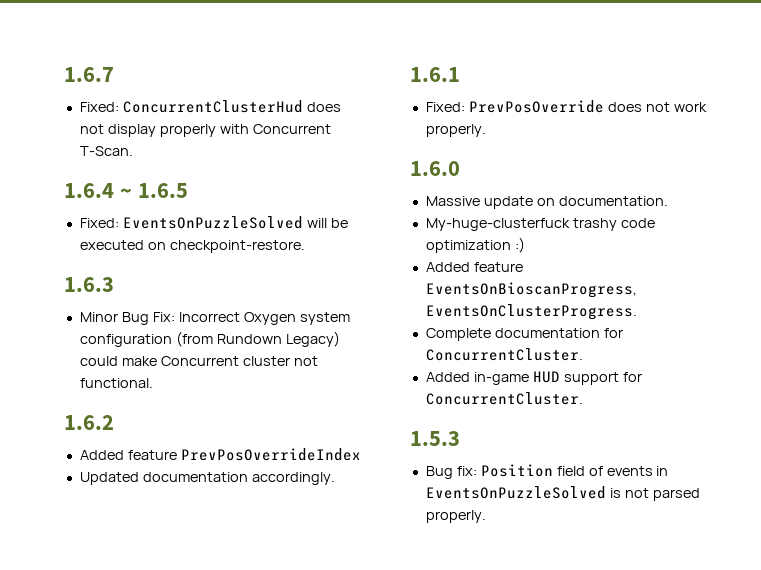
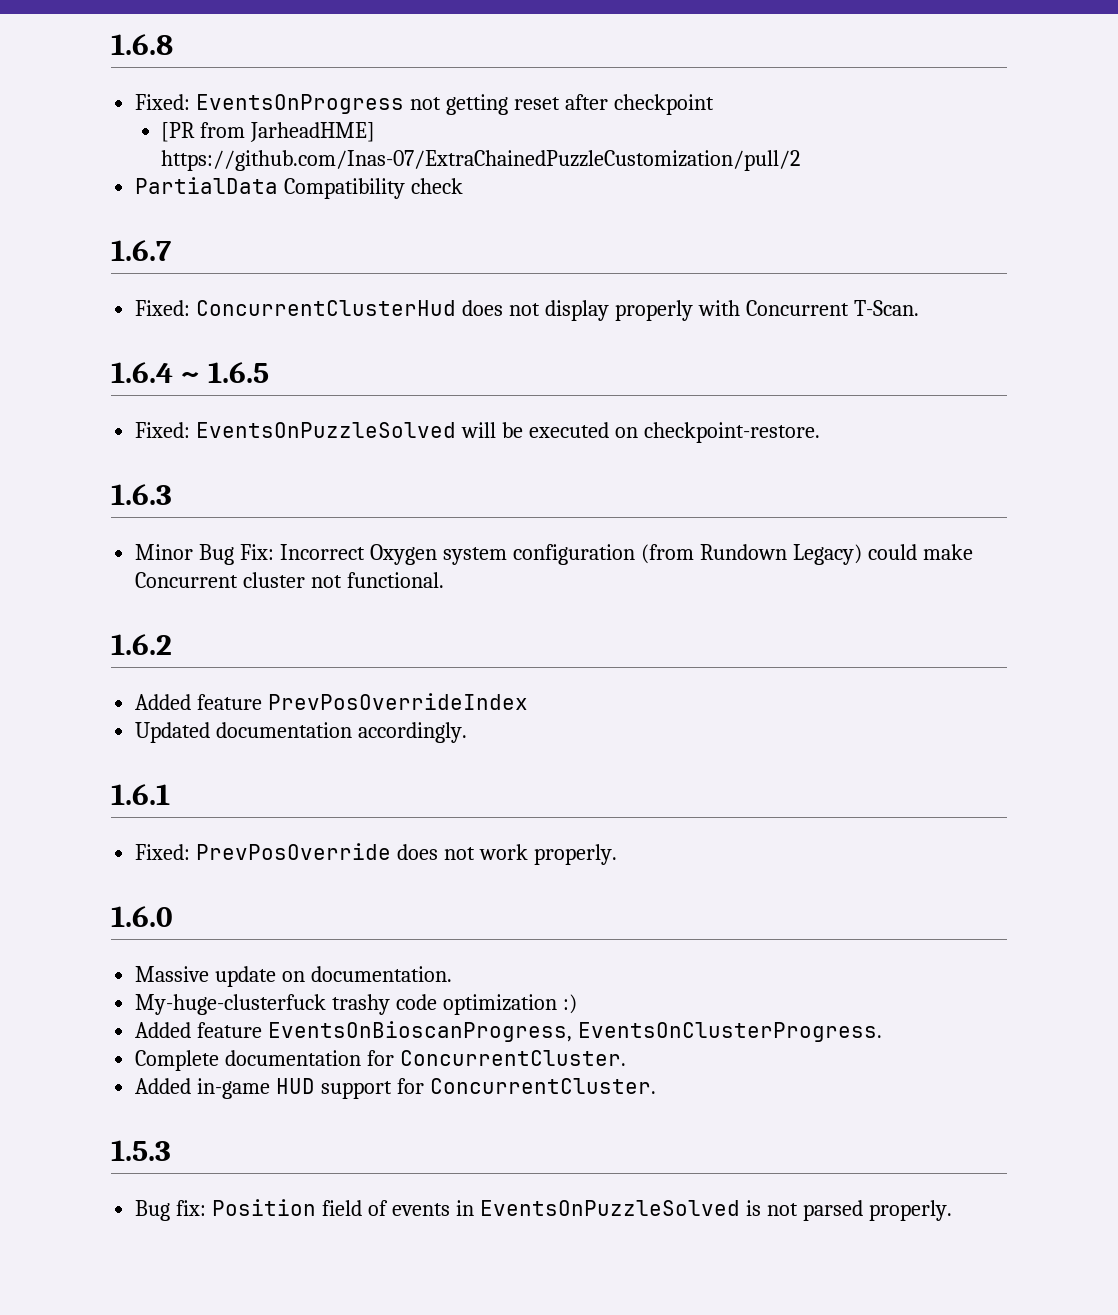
+ 1.6.8
+ Fixed: EventsOnProgress not getting reset after checkpoint
+ [PR from JarheadHME] https://github.com/Inas-07/ExtraChainedPuzzleCustomization/pull/2
+ PartialData Compatibility check

